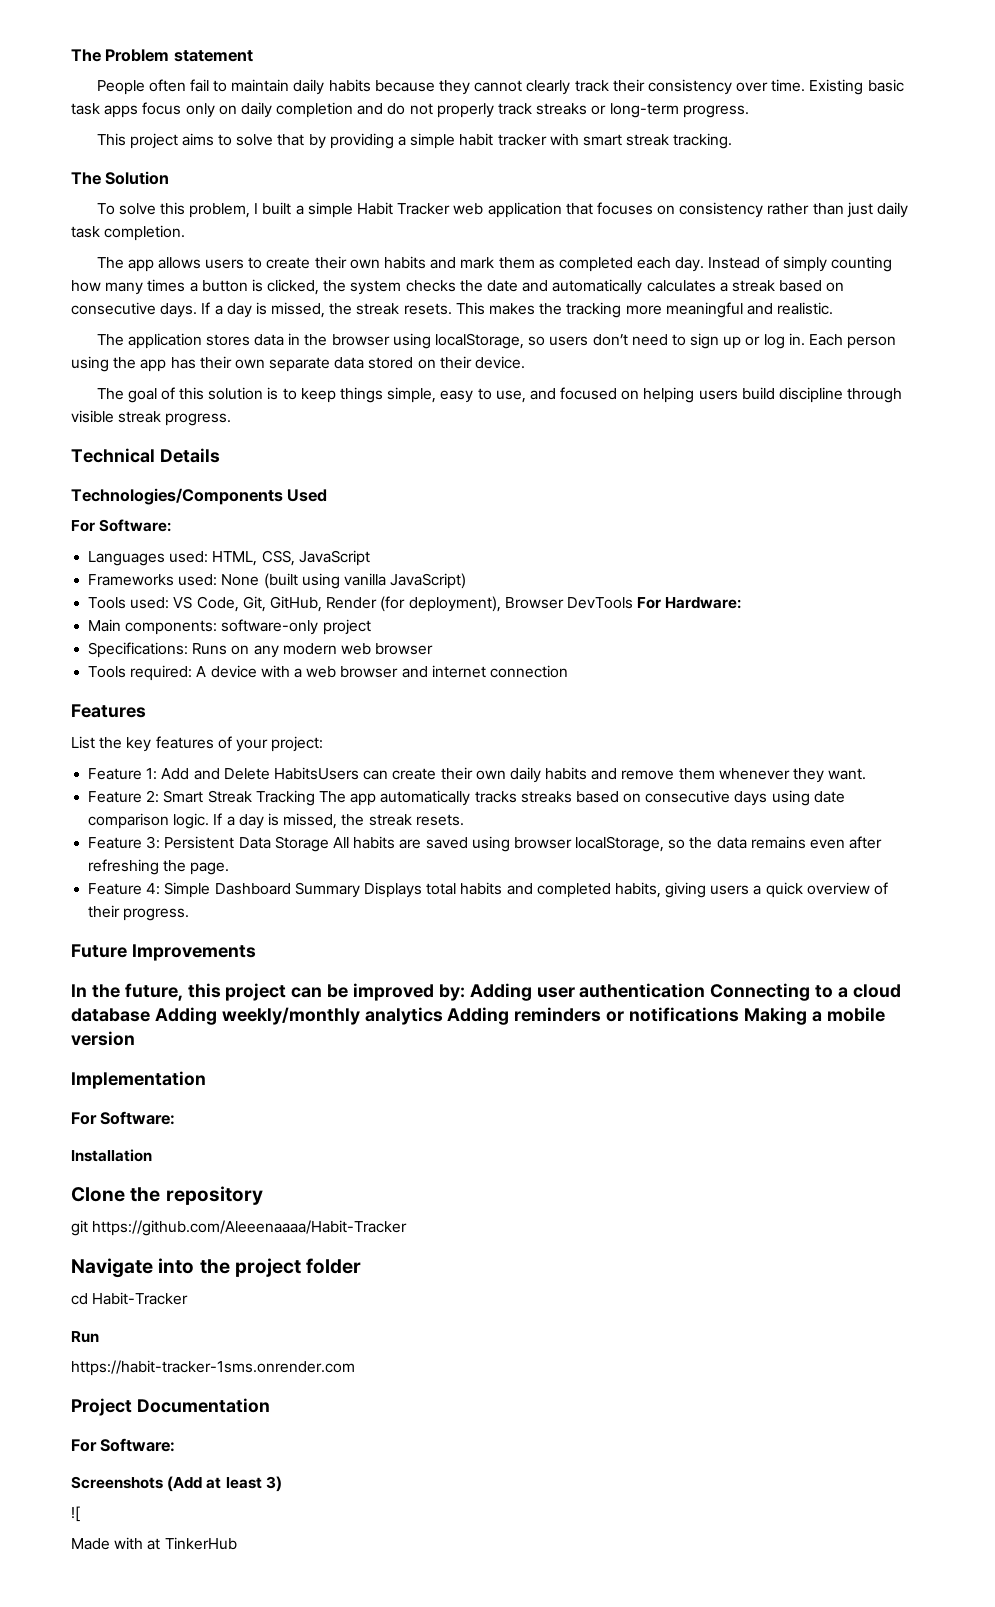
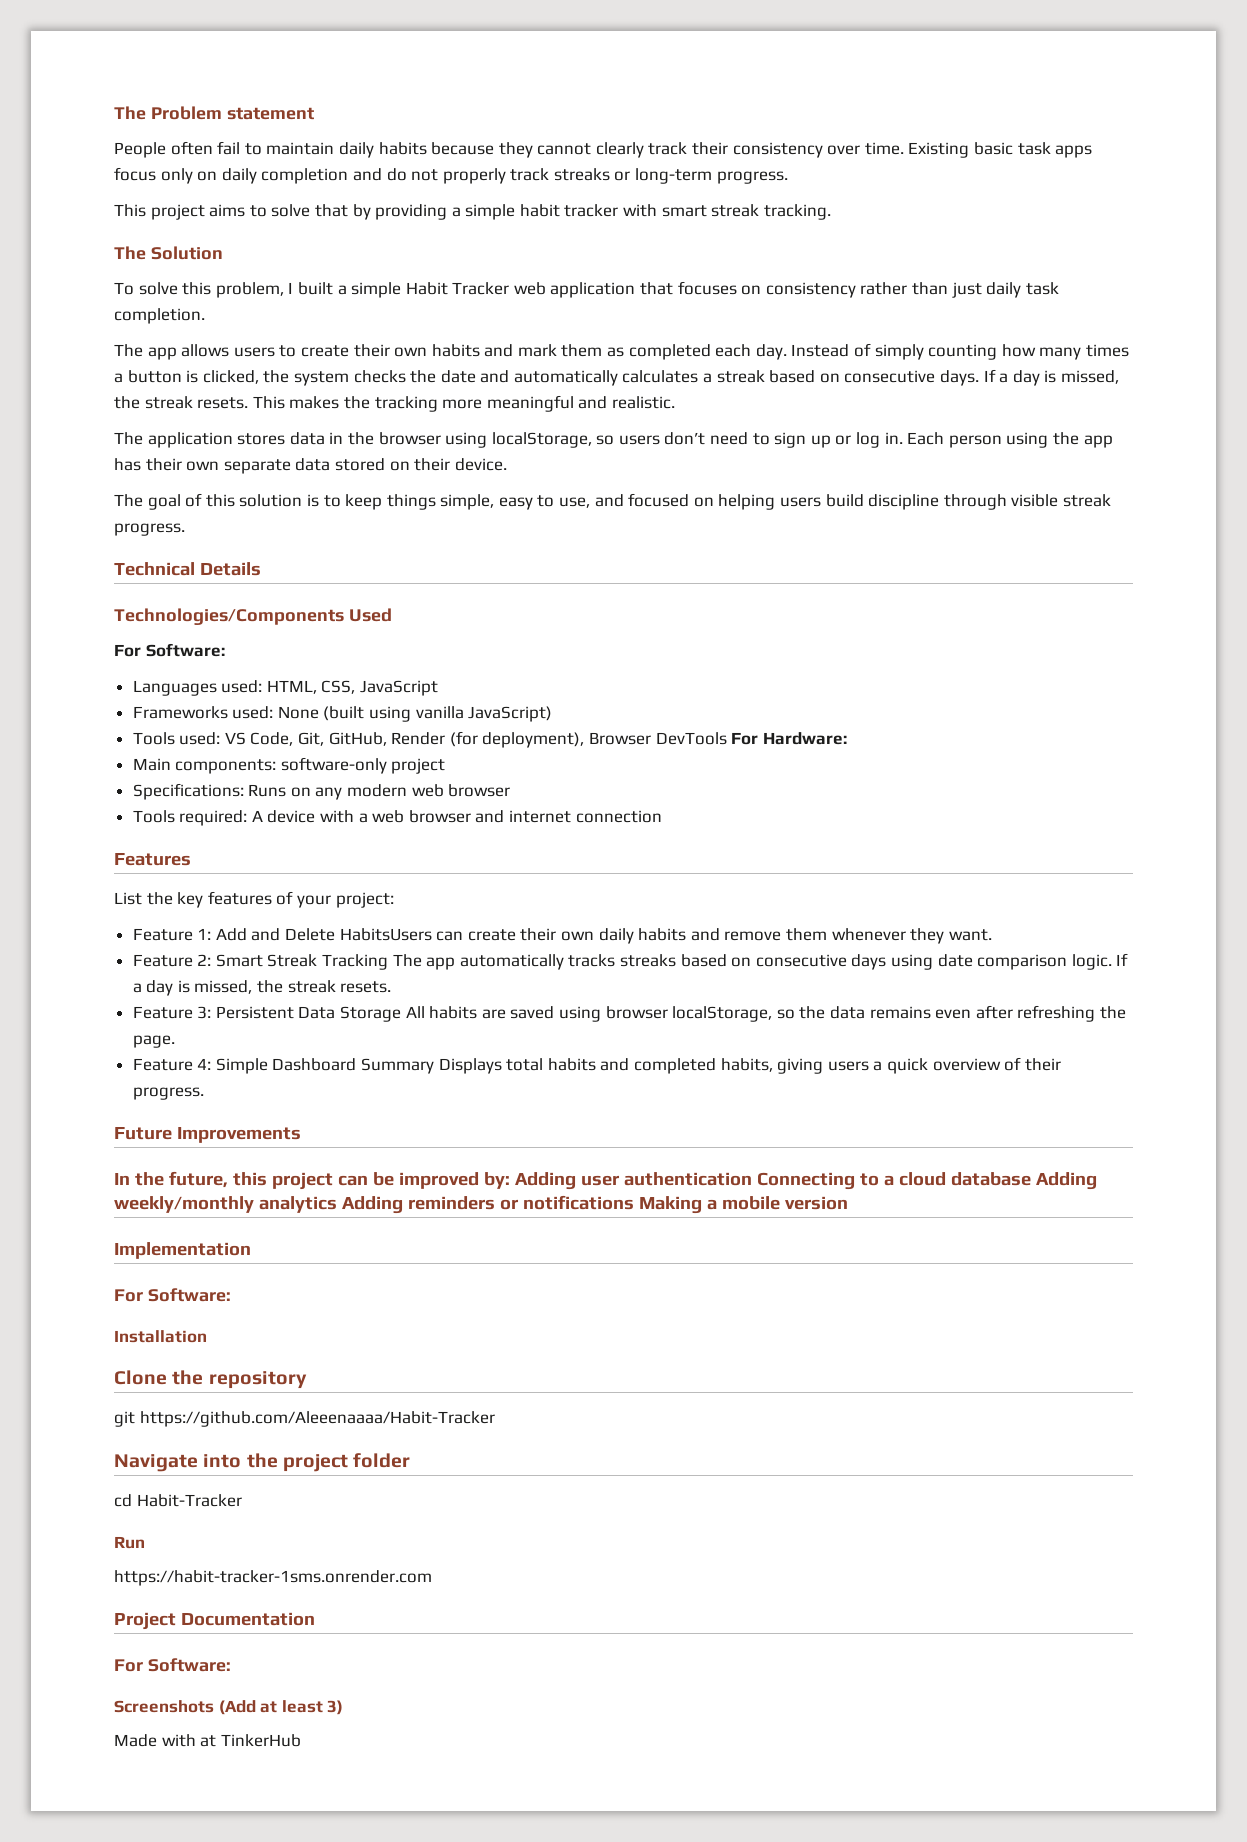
- ![

